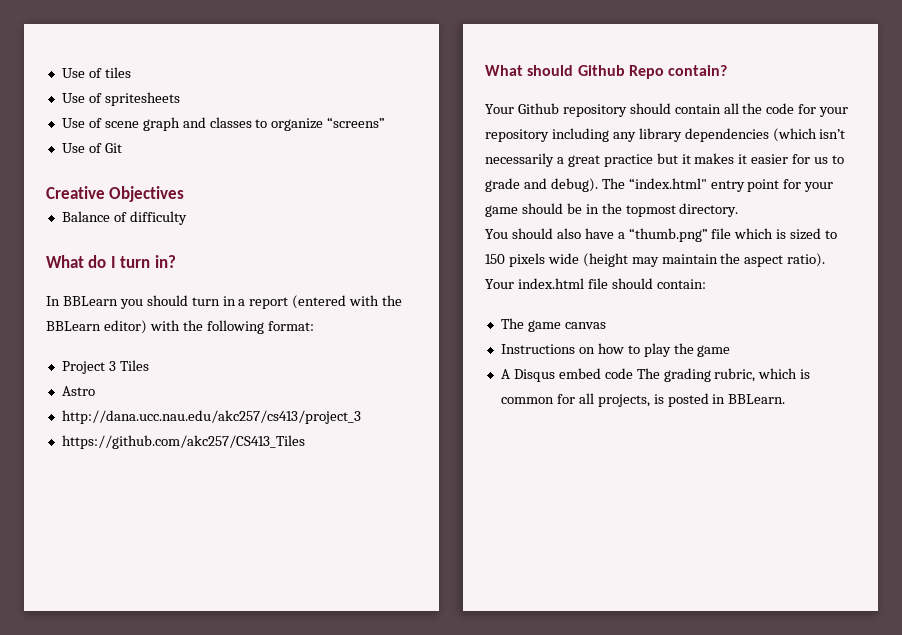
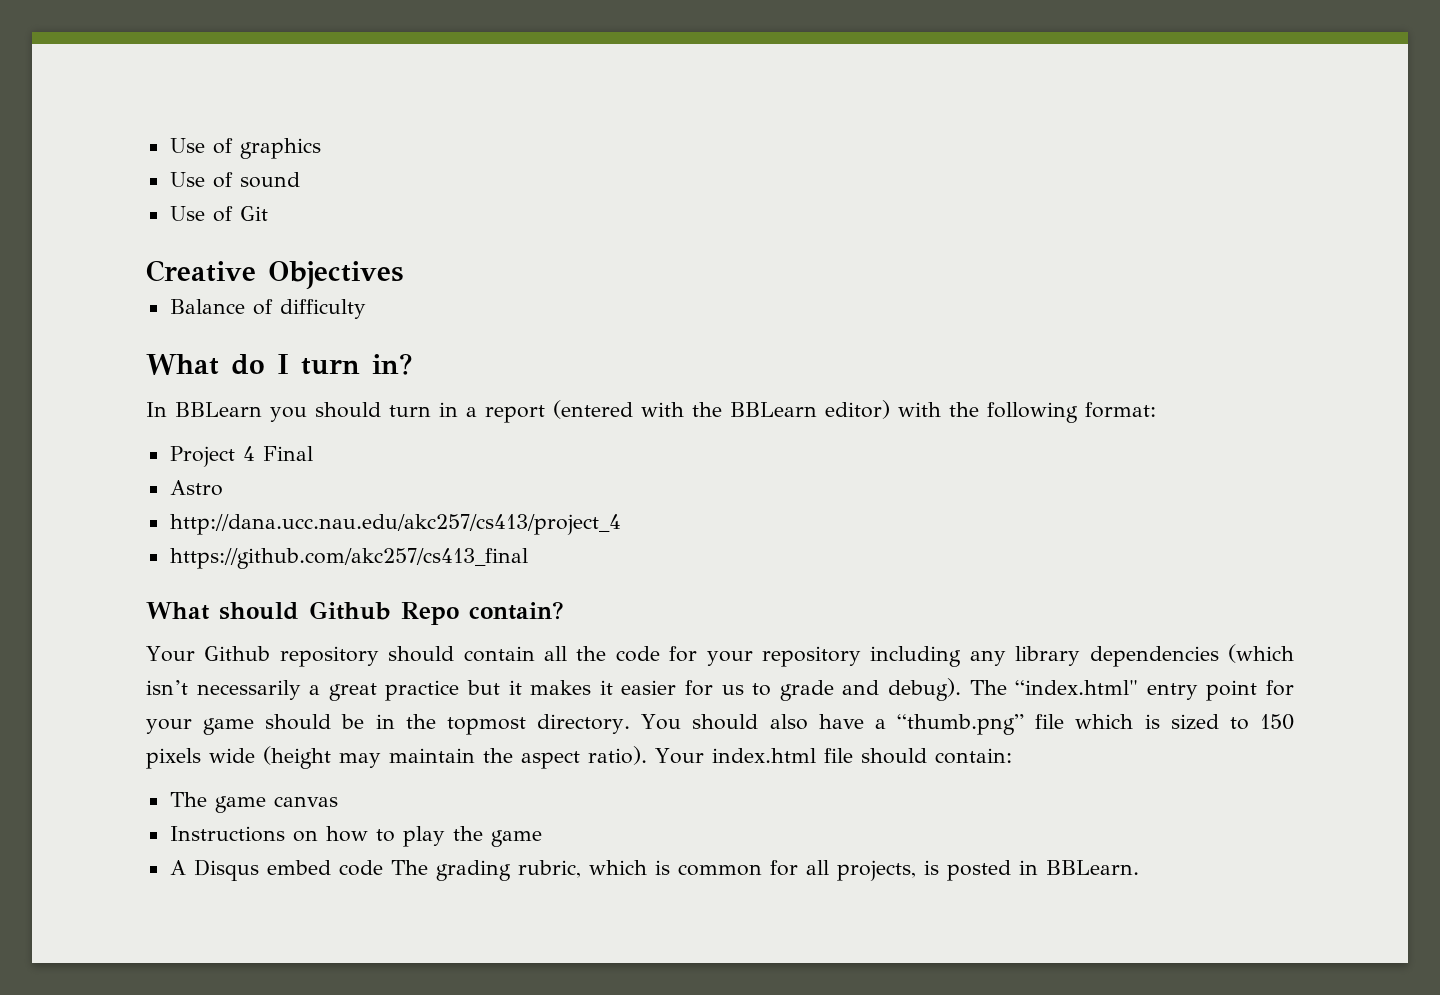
- Use of tiles
- Use of spritesheets
- Use of scene graph and classes to organize “screens”
+ Use of graphics
+ Use of sound
- Project 3 Tiles
+ Project 4 Final
- http://dana.ucc.nau.edu/akc257/cs413/project_3
- https://github.com/akc257/CS413_Tiles
+ http://dana.ucc.nau.edu/akc257/cs413/project_4
+ https://github.com/akc257/cs413_final
- The “index.html" entry point for your game should be in the topmost directory.
- You should also have a “thumb.png” file which is sized to 150 pixels wide (height may maintain the aspect ratio).
+ The “index.html" entry point for your game should be in the topmost directory. You should also have a “thumb.png” file which is sized to 150 pixels wide (height may maintain the aspect ratio).

